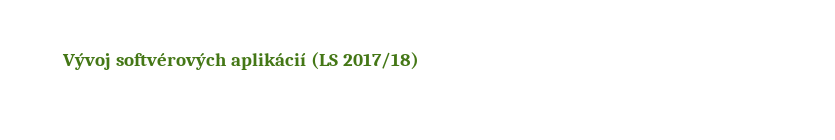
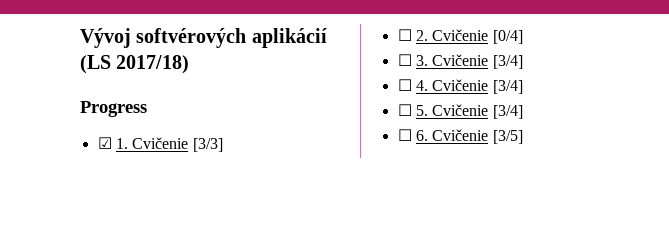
+ Progress
+ ☑ 1. Cvičenie [3/3]
+ ☐ 2. Cvičenie [0/4]
+ ☐ 3. Cvičenie [3/4]
+ ☐ 4. Cvičenie [3/4]
+ ☐ 5. Cvičenie [3/4]
+ ☐ 6. Cvičenie [3/5]

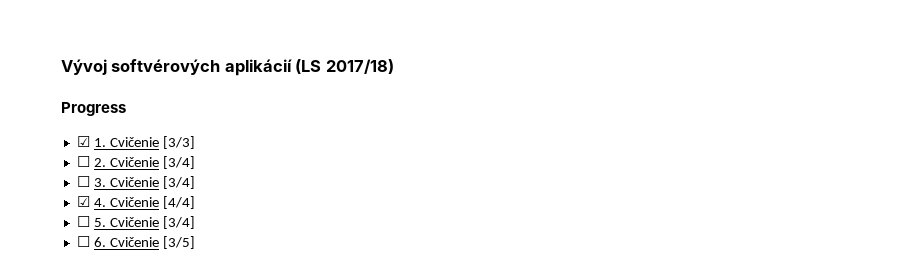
- ☐ 2. Cvičenie [0/4]
+ ☐ 2. Cvičenie [3/4]
- ☐ 4. Cvičenie [3/4]
+ ☑ 4. Cvičenie [4/4]

